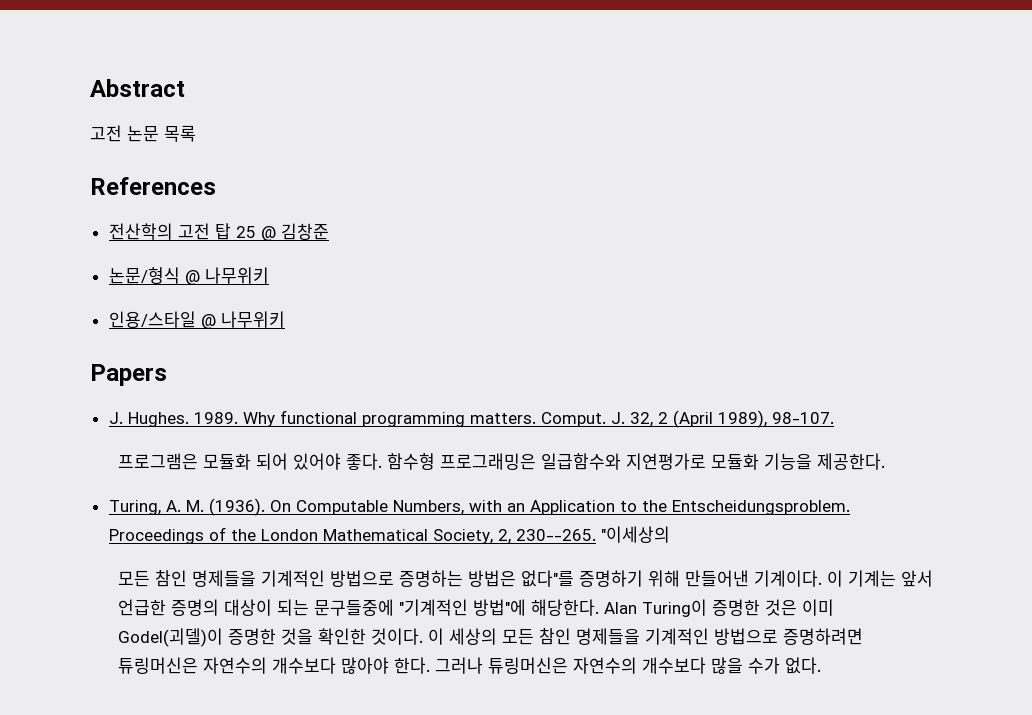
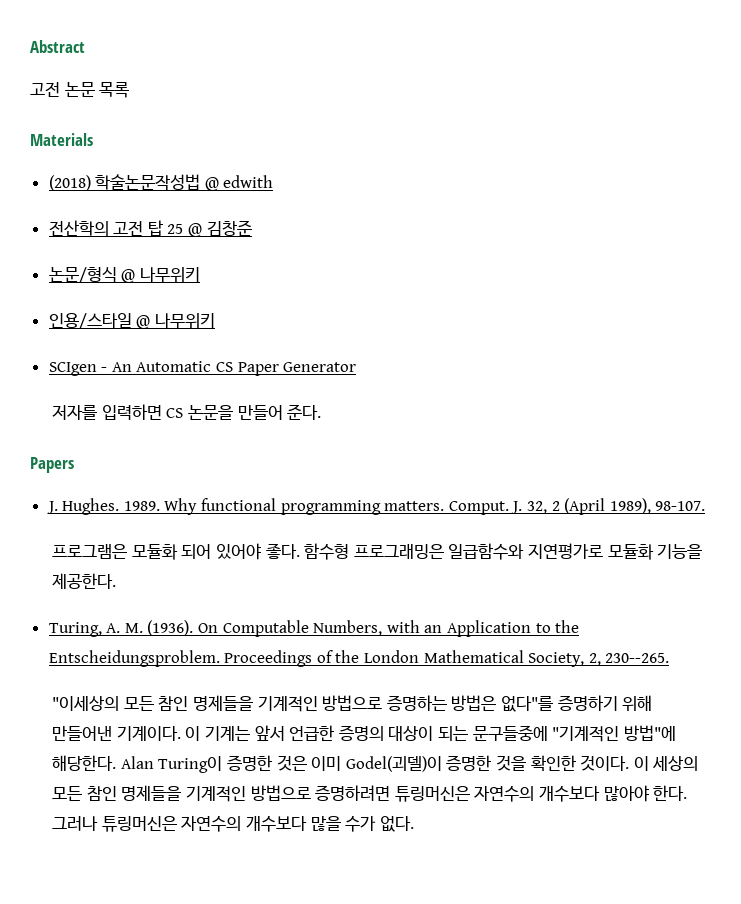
- References
+ Materials
+ (2018) 학술논문작성법 @ edwith
+ SCIgen - An Automatic CS Paper Generator
+ 저자를 입력하면 CS 논문을 만들어 준다.
- Proceedings of the London Mathematical Society, 2, 230--265. "이세상의
- 모든 참인 명제들을 기계적인 방법으로 증명하는 방법은 없다"를 증명하기 위해 만들어낸 기계이다.
+ Proceedings of the London Mathematical Society, 2, 230--265.
+ "이세상의 모든 참인 명제들을 기계적인 방법으로 증명하는 방법은 없다"를 증명하기 위해 만들어낸 기계이다.

